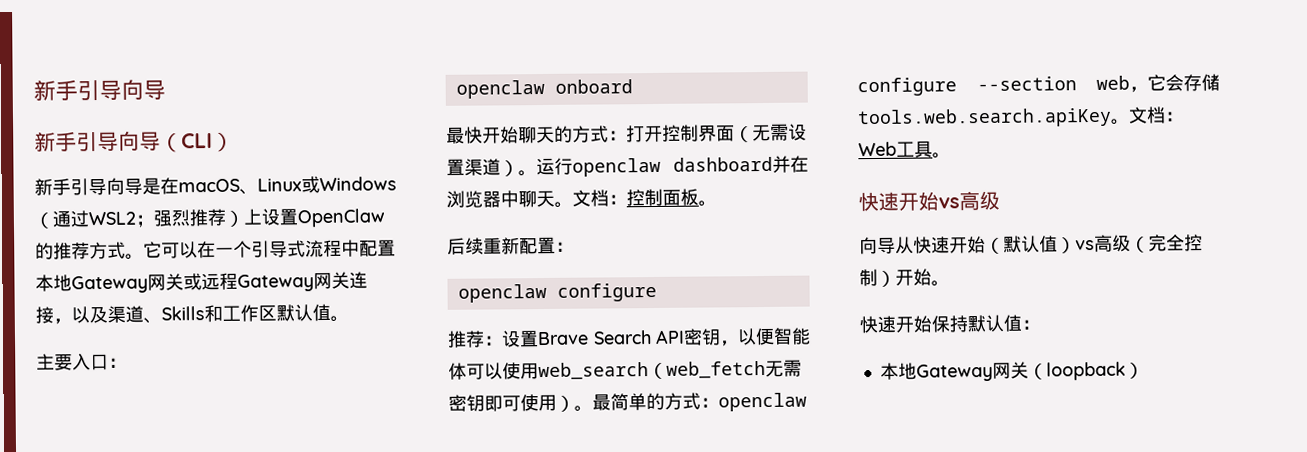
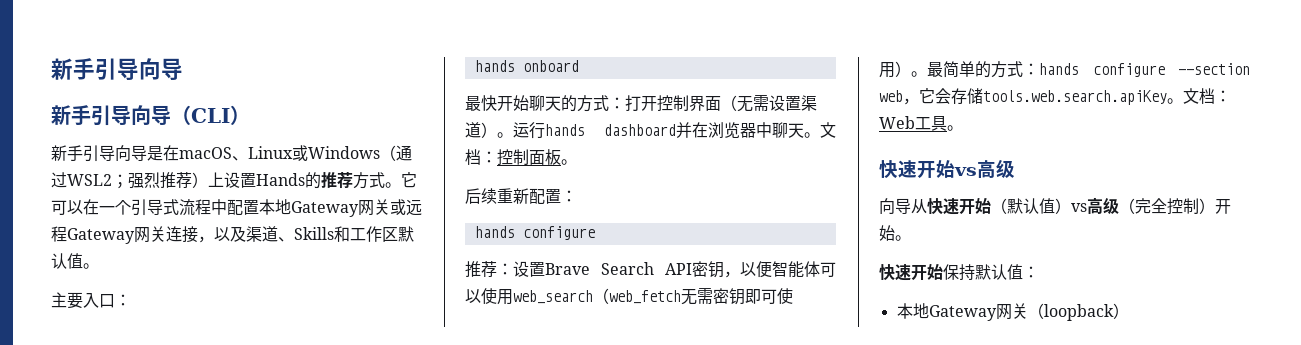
- 新手引导向导是在macOS、Linux或Windows（通过WSL2；强烈推荐）上设置OpenClaw的推荐方式。
+ 新手引导向导是在macOS、Linux或Windows（通过WSL2；强烈推荐）上设置Hands的推荐方式。
- openclaw onboard
+ hands onboard
- 运行openclaw dashboard并在浏览器中聊天。
+ 运行hands dashboard并在浏览器中聊天。
  后续重新配置：
- openclaw configure
+ hands configure
- 最简单的方式：openclaw configure --section web，它会存储tools.web.search.apiKey。
+ 最简单的方式：hands configure --section web，它会存储tools.web.search.apiKey。

